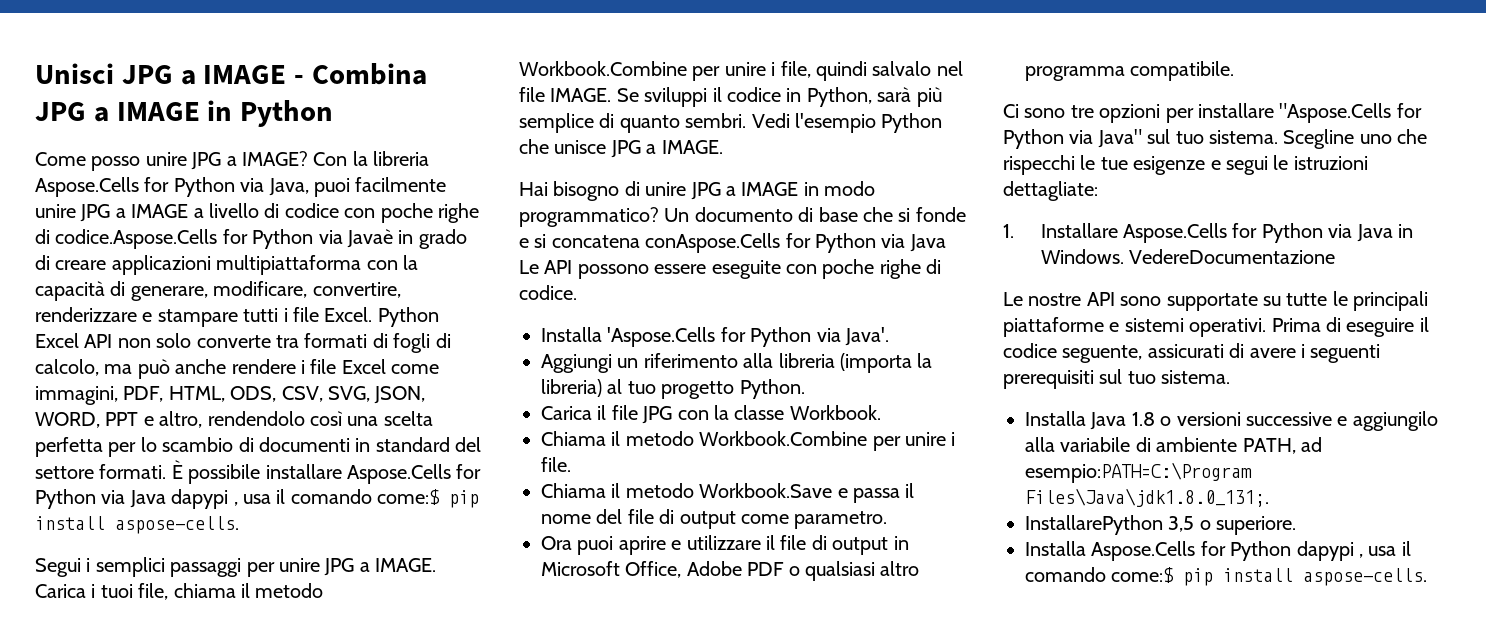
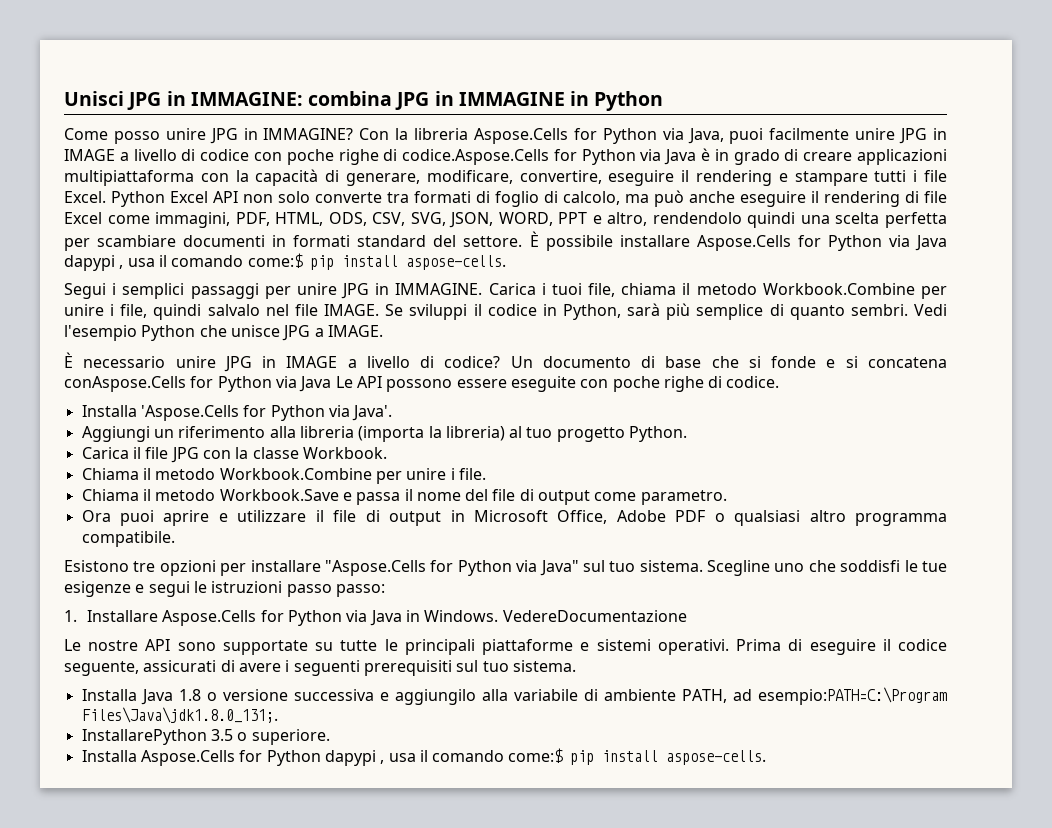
- Unisci JPG a IMAGE - Combina JPG a IMAGE in Python
+ Unisci JPG in IMMAGINE: combina JPG in IMMAGINE in Python
- Come posso unire JPG a IMAGE?
+ Come posso unire JPG in IMMAGINE?
- Con la libreria Aspose.Cells for Python via Java, puoi facilmente unire JPG a IMAGE a livello di codice con poche righe di codice.Aspose.Cells for Python via Javaè in grado di creare applicazioni multipiattaforma con la capacità di generare, modificare, convertire, renderizzare e stampare tutti i file Excel.
+ Con la libreria Aspose.Cells for Python via Java, puoi facilmente unire JPG in IMAGE a livello di codice con poche righe di codice.Aspose.Cells for Python via Java è in grado di creare applicazioni multipiattaforma con la capacità di generare, modificare, convertire, eseguire il rendering e stampare tutti i file Excel.
- Python Excel API non solo converte tra formati di fogli di calcolo, ma può anche rendere i file Excel come immagini, PDF, HTML, ODS, CSV, SVG, JSON, WORD, PPT e altro, rendendolo così una scelta perfetta per lo scambio di documenti in standard del settore formati.
+ Python Excel API non solo converte tra formati di foglio di calcolo, ma può anche eseguire il rendering di file Excel come immagini, PDF, HTML, ODS, CSV, SVG, JSON, WORD, PPT e altro, rendendolo quindi una scelta perfetta per scambiare documenti in formati standard del settore.
- Segui i semplici passaggi per unire JPG a IMAGE.
+ Segui i semplici passaggi per unire JPG in IMMAGINE.
- Hai bisogno di unire JPG a IMAGE in modo programmatico?
+ È necessario unire JPG in IMAGE a livello di codice?
- Ci sono tre opzioni per installare "Aspose.Cells for Python via Java" sul tuo sistema.
+ Esistono tre opzioni per installare "Aspose.Cells for Python via Java" sul tuo sistema.
- Scegline uno che rispecchi le tue esigenze e segui le istruzioni dettagliate:
+ Scegline uno che soddisfi le tue esigenze e segui le istruzioni passo passo:
- Installa Java 1.8 o versioni successive e aggiungilo alla variabile di ambiente PATH, ad esempio:PATH=C:\Program Files\Java\jdk1.8.0_131;.
+ Installa Java 1.8 o versione successiva e aggiungilo alla variabile di ambiente PATH, ad esempio:PATH=C:\Program Files\Java\jdk1.8.0_131;.
- InstallarePython 3,5 o superiore.
+ InstallarePython 3.5 o superiore.

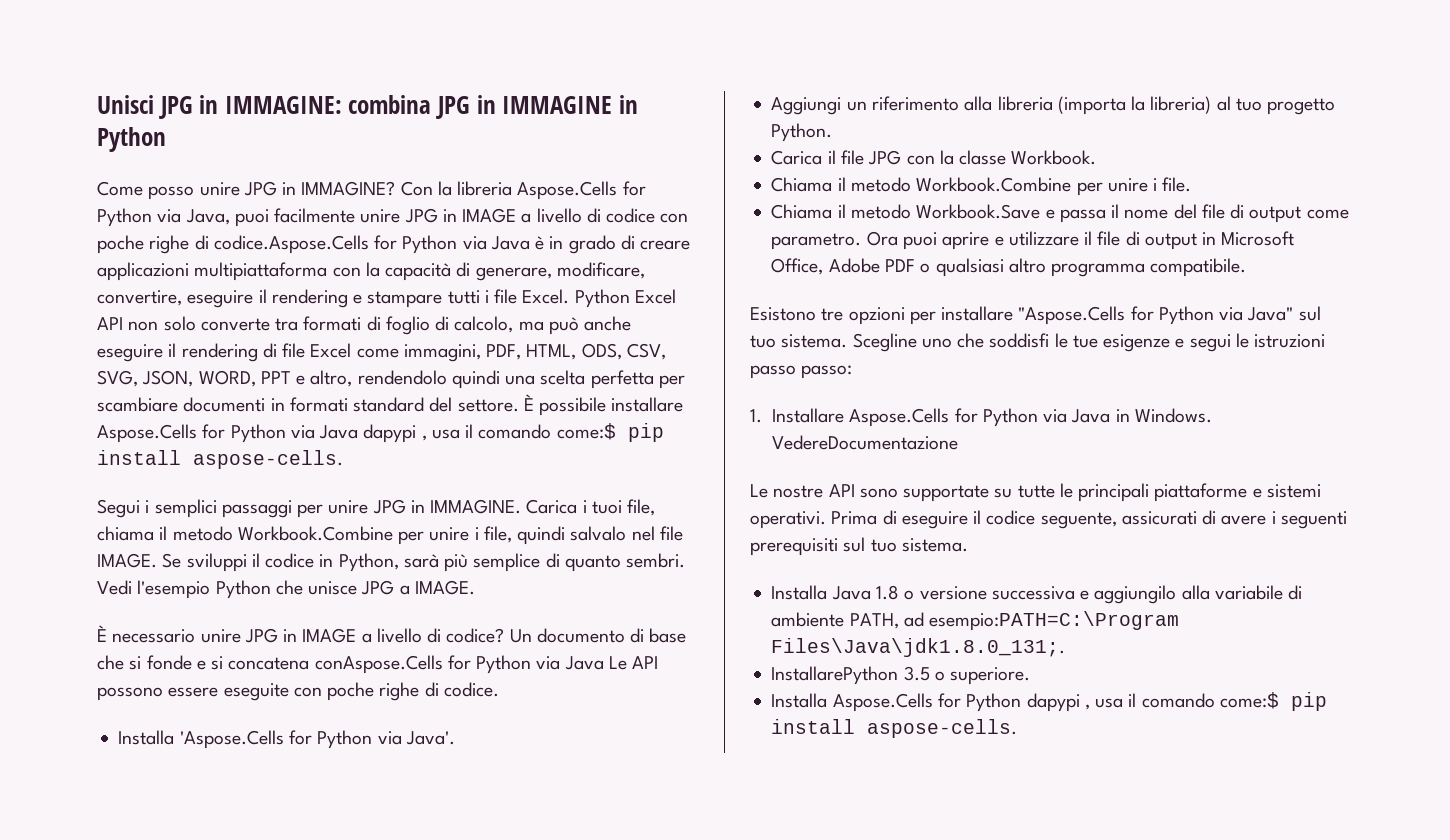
- Chiama il metodo Workbook.Save e passa il nome del file di output come parametro.
- Ora puoi aprire e utilizzare il file di output in Microsoft Office, Adobe PDF o qualsiasi altro programma compatibile.
+ Chiama il metodo Workbook.Save e passa il nome del file di output come parametro. Ora puoi aprire e utilizzare il file di output in Microsoft Office, Adobe PDF o qualsiasi altro programma compatibile.

